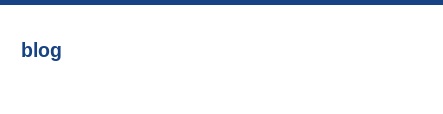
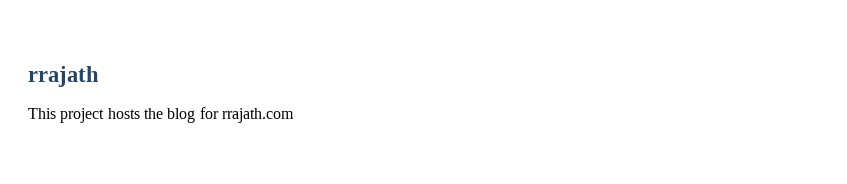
- blog
+ rrajath
+ This project hosts the blog for rrajath.com

